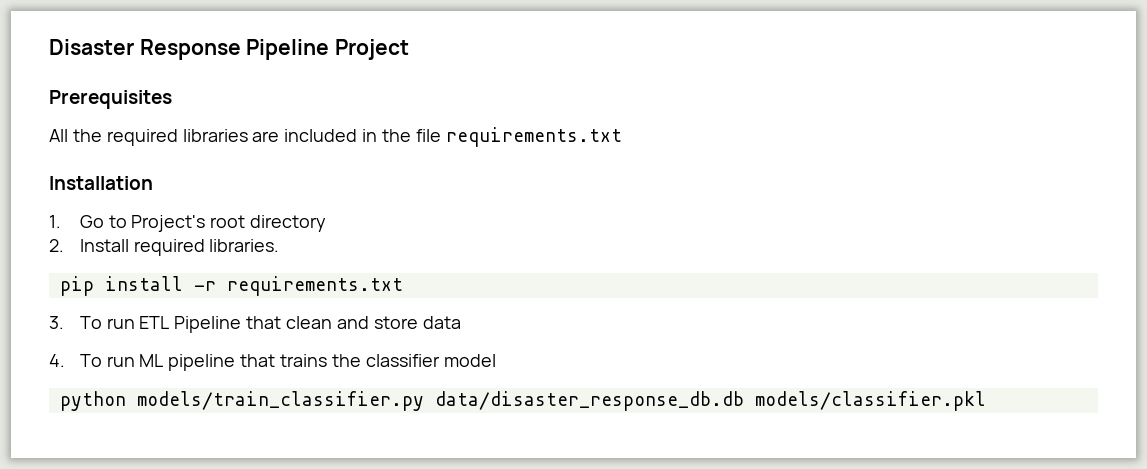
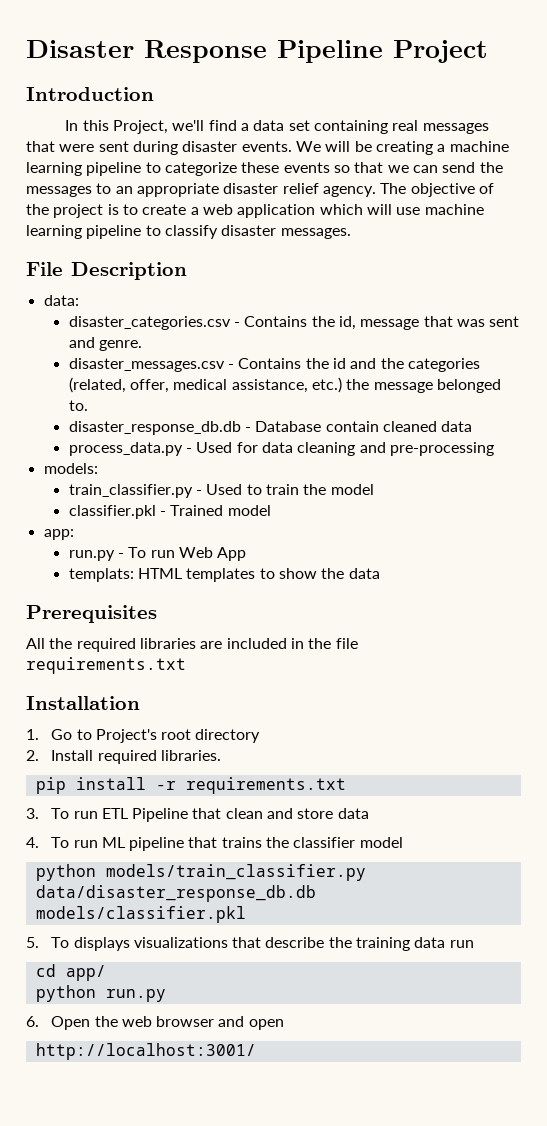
+ Introduction
+ In this Project, we'll find a data set containing real messages that were sent during disaster events. We will be creating a machine learning pipeline to categorize these events so that we can send the messages to an appropriate disaster relief agency. The objective of the project is to create a web application which will use machine learning pipeline to classify disaster messages.
+ File Description
+ data:
+ disaster_categories.csv - Contains the id, message that was sent and genre.
+ disaster_messages.csv - Contains the id and the categories (related, offer, medical assistance, etc.) the message belonged to.
+ disaster_response_db.db - Database contain cleaned data
+ process_data.py - Used for data cleaning and pre-processing
+ models:
+ train_classifier.py - Used to train the model
+ classifier.pkl - Trained model
+ app:
+ run.py - To run Web App
+ templats: HTML templates to show the data
+ 5. To displays visualizations that describe the training data run
+ cd app/
+ python run.py
+ 6. Open the web browser and open
+ http://localhost:3001/

